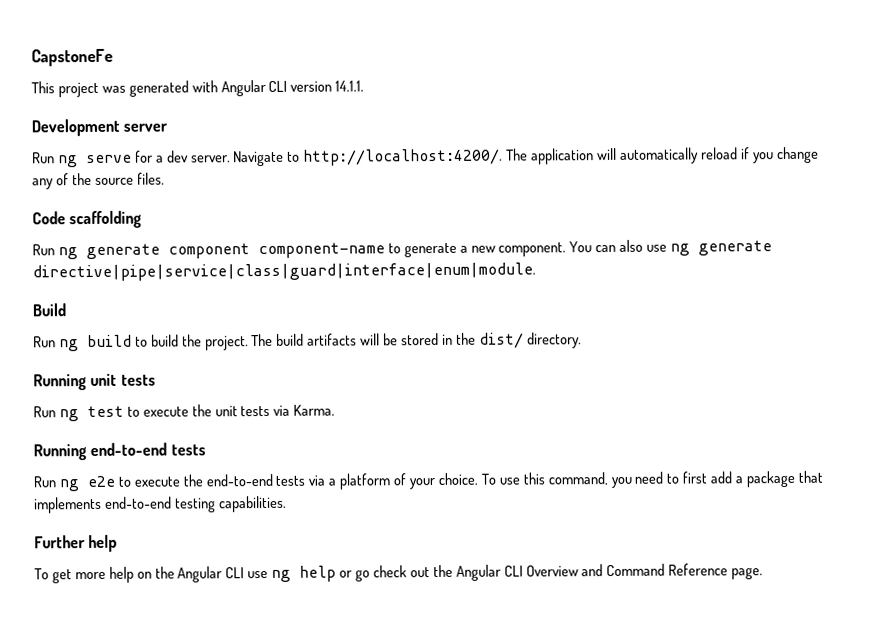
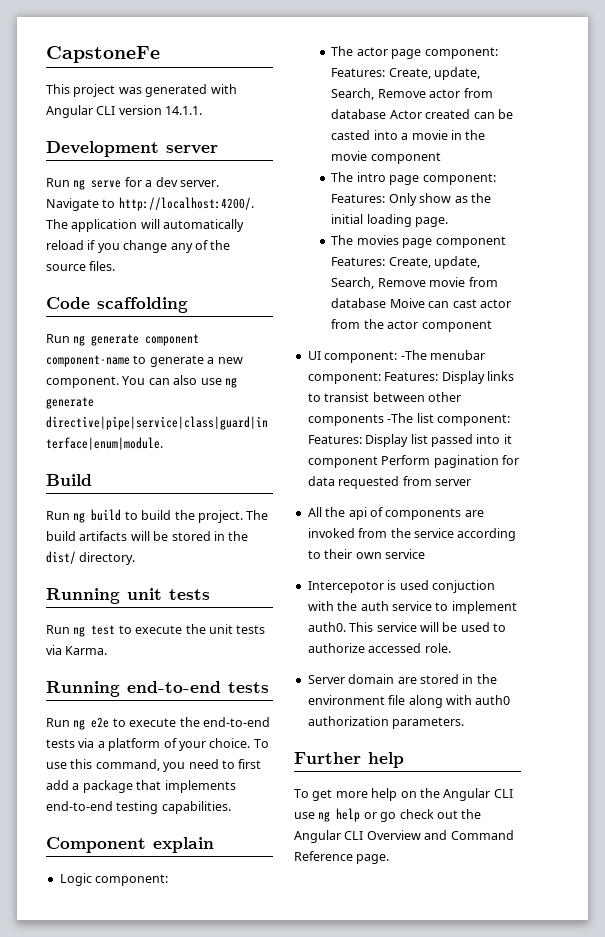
+ Component explain
+ Logic component:
+ The actor page component: Features: Create, update, Search, Remove actor from database Actor created can be casted into a movie in the movie component
+ The intro page component: Features: Only show as the initial loading page.
+ The movies page component Features: Create, update, Search, Remove movie from database Moive can cast actor from the actor component
+ UI component: -The menubar component: Features: Display links to transist between other components -The list component: Features: Display list passed into it component Perform pagination for data requested from server
+ All the api of components are invoked from the service according to their own service
+ Intercepotor is used conjuction with the auth service to implement auth0. This service will be used to authorize accessed role.
+ Server domain are stored in the environment file along with auth0 authorization parameters.

